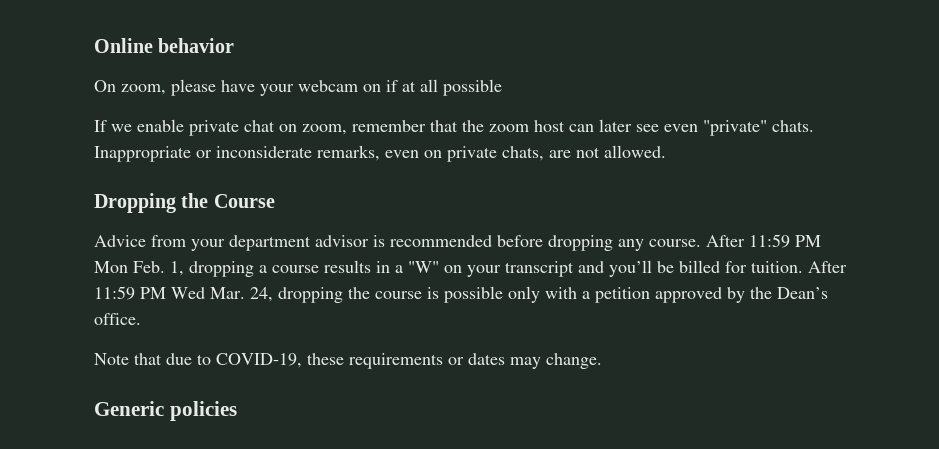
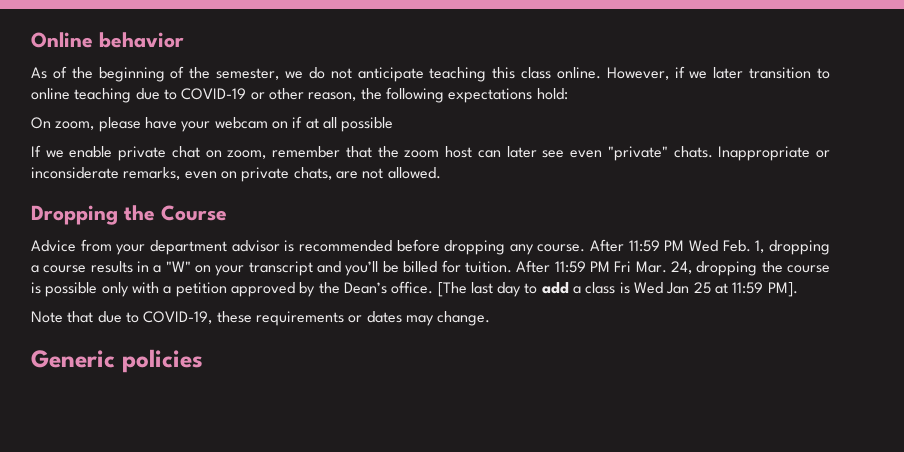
+ As of the beginning of the semester, we do not anticipate teaching this class online. However, if we later transition to online teaching due to COVID-19 or other reason, the following expectations hold:
- After 11:59 PM Mon Feb. 1, dropping a course results in a "W" on your transcript and you’ll be billed for tuition.
+ After 11:59 PM Wed Feb. 1, dropping a course results in a "W" on your transcript and you’ll be billed for tuition.
- After 11:59 PM Wed Mar. 24, dropping the course is possible only with a petition approved by the Dean’s office.
+ After 11:59 PM Fri Mar. 24, dropping the course is possible only with a petition approved by the Dean’s office. [The last day to add a class is Wed Jan 25 at 11:59 PM].

